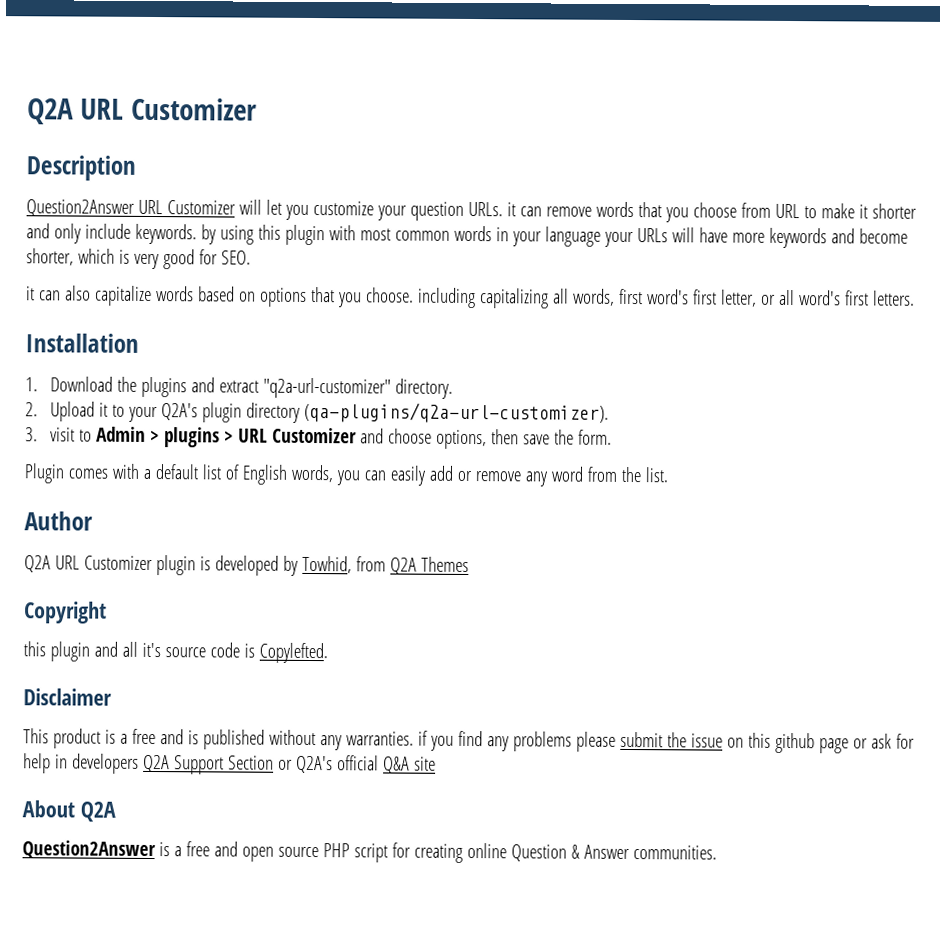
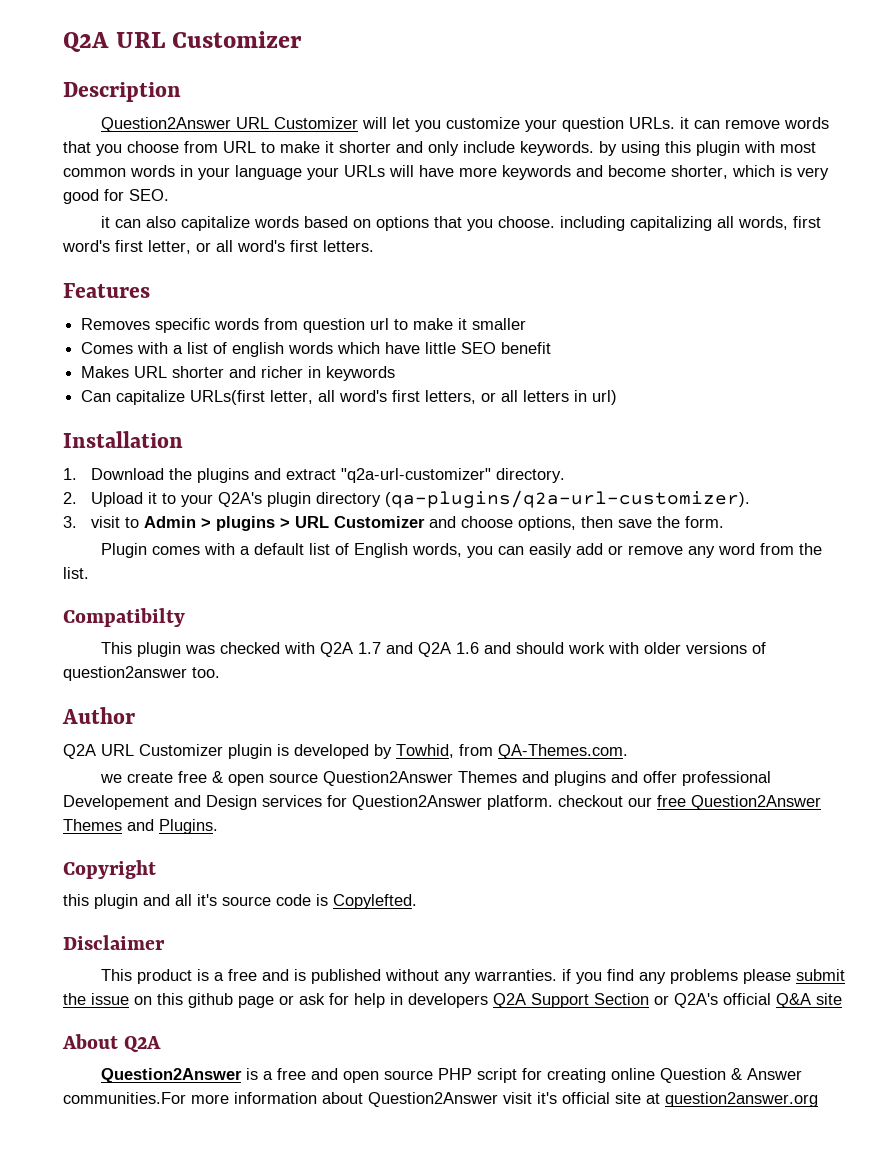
+ Features
+ Removes specific words from question url to make it smaller
+ Comes with a list of english words which have little SEO benefit
+ Makes URL shorter and richer in keywords
+ Can capitalize URLs(first letter, all word's first letters, or all letters in url)
+ Compatibilty
+ This plugin was checked with Q2A 1.7 and Q2A 1.6 and should work with older versions of question2answer too.
- Q2A URL Customizer plugin is developed by Towhid, from Q2A Themes
+ Q2A URL Customizer plugin is developed by Towhid, from QA-Themes.com.
+ we create free & open source Question2Answer Themes and plugins and offer professional Developement and Design services for Question2Answer platform. checkout our free Question2Answer Themes and Plugins.
- Question2Answer is a free and open source PHP script for creating online Question & Answer communities.
+ Question2Answer is a free and open source PHP script for creating online Question & Answer communities.For more information about Question2Answer visit it's official site at question2answer.org

